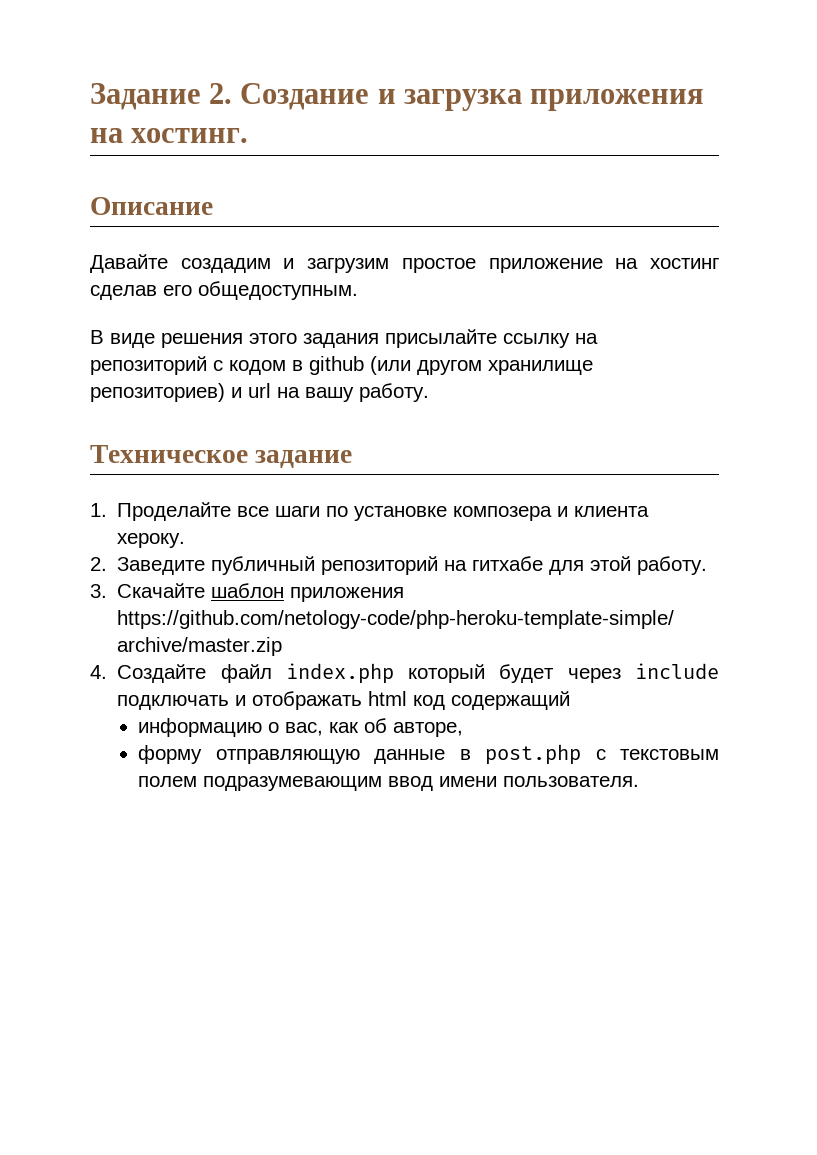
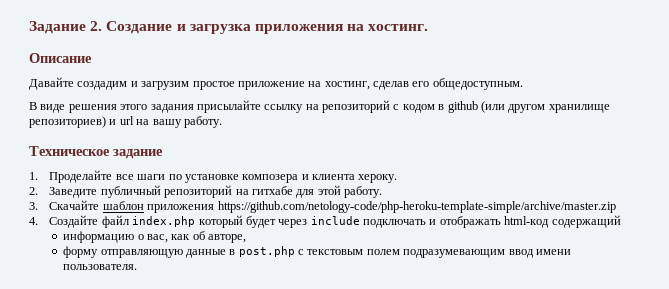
- Давайте создадим и загрузим простое приложение на хостинг сделав его общедоступным.
+ Давайте создадим и загрузим простое приложение на хостинг, сделав его общедоступным.
- 4. Создайте файл index.php который будет через include подключать и отображать html код содержащий
+ 4. Создайте файл index.php который будет через include подключать и отображать html-код содержащий

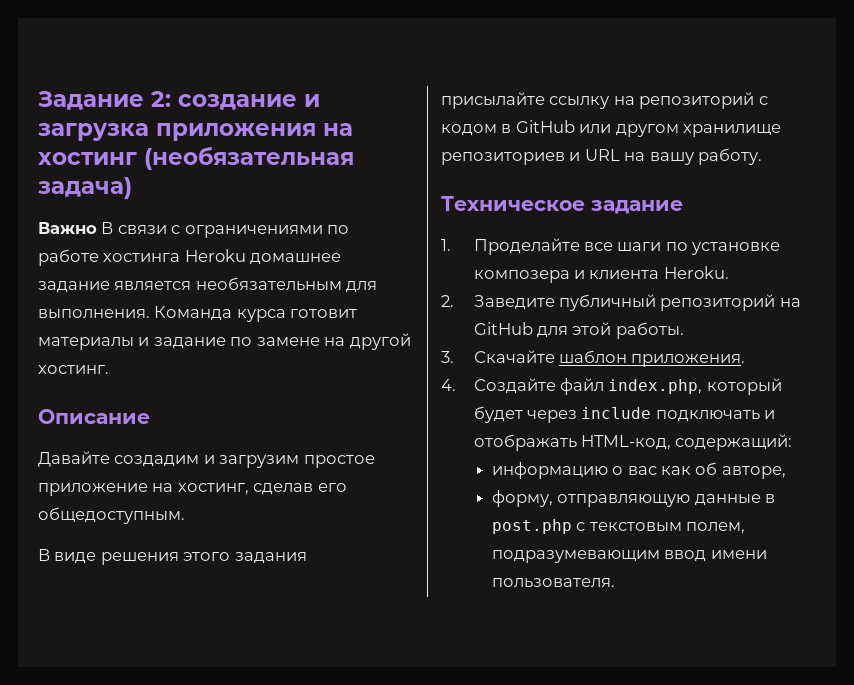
- Задание 2. Создание и загрузка приложения на хостинг.
+ Задание 2: создание и загрузка приложения на хостинг (необязательная задача)
+ Важно В связи с ограничениями по работе хостинга Heroku домашнее задание является необязательным для выполнения. Команда курса готовит материалы и задание по замене на другой хостинг.
- В виде решения этого задания присылайте ссылку на репозиторий с кодом в github (или другом хранилище репозиториев) и url на вашу работу.
+ В виде решения этого задания присылайте ссылку на репозиторий с кодом в GitHub или другом хранилище репозиториев и URL на вашу работу.
- 1. Проделайте все шаги по установке композера и клиента хероку.
+ 1. Проделайте все шаги по установке композера и клиента Heroku.
- 2. Заведите публичный репозиторий на гитхабе для этой работу.
+ 2. Заведите публичный репозиторий на GitHub для этой работы.
- 3. Скачайте шаблон приложения https://github.com/netology-code/php-heroku-template-simple/archive/master.zip
+ 3. Скачайте шаблон приложения.
- 4. Создайте файл index.php который будет через include подключать и отображать html-код содержащий
+ 4. Создайте файл index.php, который будет через include подключать и отображать HTML-код, содержащий:
- информацию о вас, как об авторе,
+ информацию о вас как об авторе,
- форму отправляющую данные в post.php с текстовым полем подразумевающим ввод имени пользователя.
+ форму, отправляющую данные в post.php с текстовым полем, подразумевающим ввод имени пользователя.

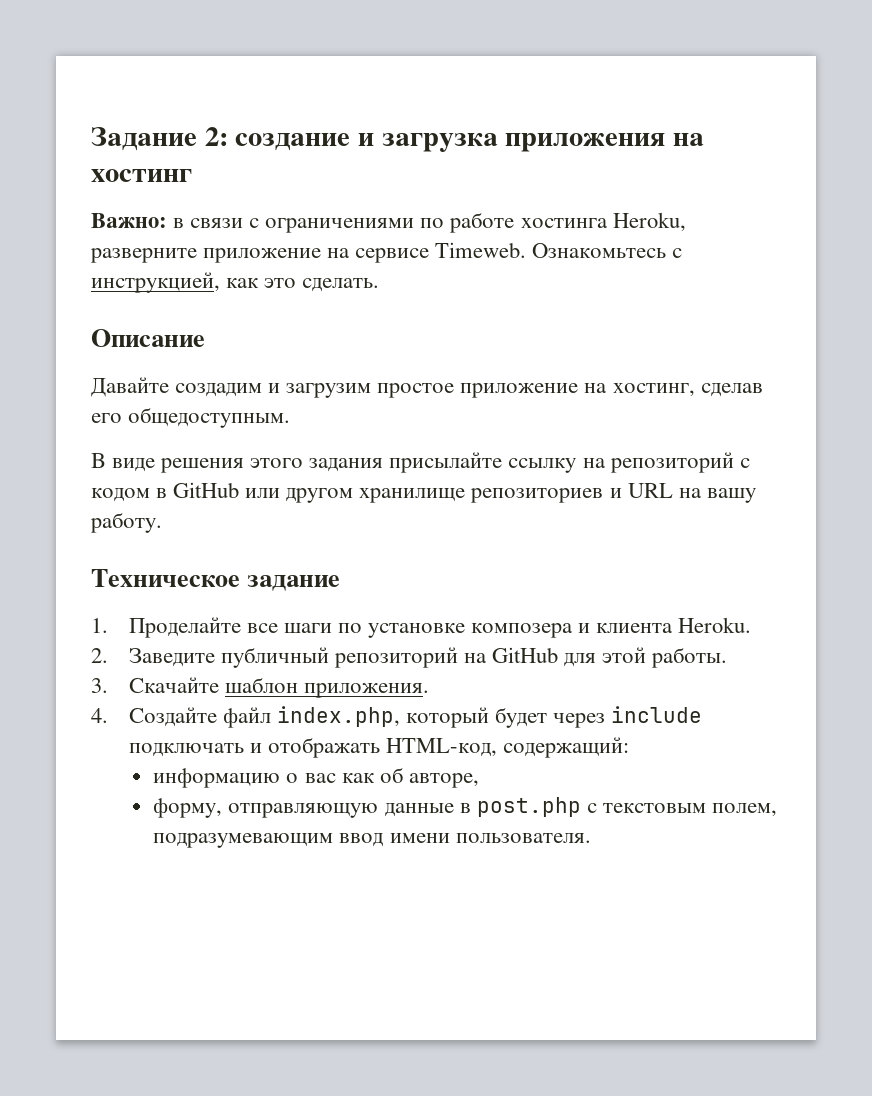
- Задание 2: создание и загрузка приложения на хостинг (необязательная задача)
- Важно В связи с ограничениями по работе хостинга Heroku домашнее задание является необязательным для выполнения. Команда курса готовит материалы и задание по замене на другой хостинг.
+ Задание 2: создание и загрузка приложения на хостинг
+ Важно: в связи с ограничениями по работе хостинга Heroku, разверните приложение на сервисе Timeweb. Ознакомьтесь с инструкцией, как это сделать.

